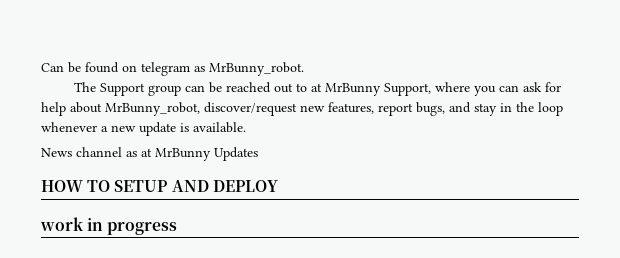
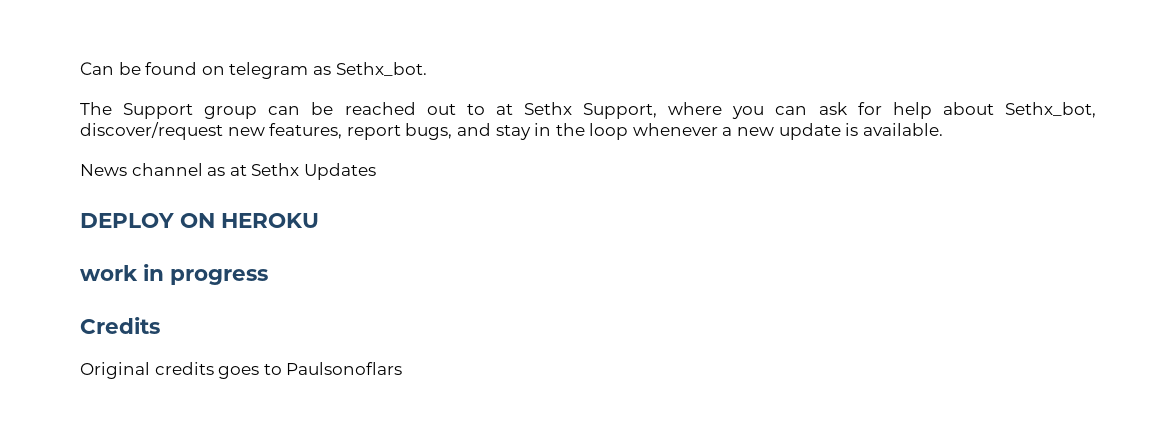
- Can be found on telegram as MrBunny_robot.
+ Can be found on telegram as Sethx_bot.
- The Support group can be reached out to at MrBunny Support, where you can ask for help about MrBunny_robot, discover/request new features, report bugs, and stay in the loop whenever a new update is available.
+ The Support group can be reached out to at Sethx Support, where you can ask for help about Sethx_bot, discover/request new features, report bugs, and stay in the loop whenever a new update is available.
- News channel as at MrBunny Updates
+ News channel as at Sethx Updates
- HOW TO SETUP AND DEPLOY
+ DEPLOY ON HEROKU
+ Credits
+ Original credits goes to Paulsonoflars

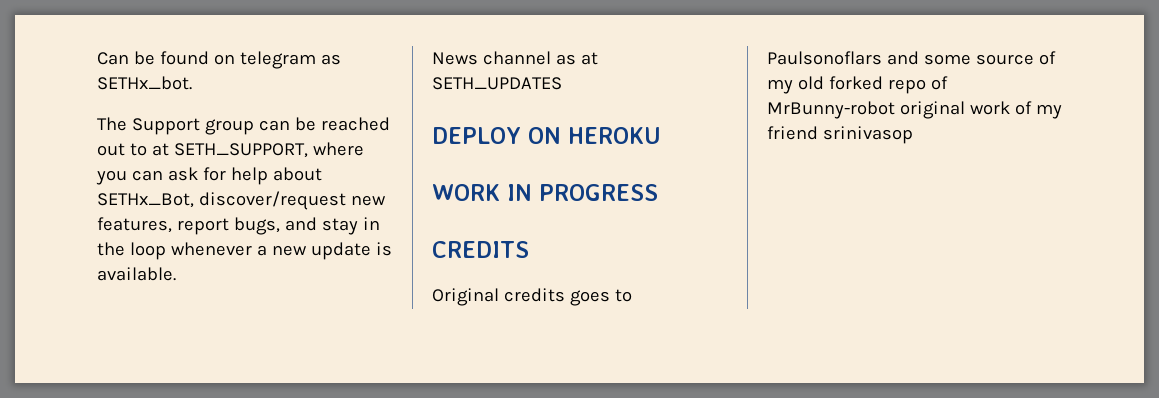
- Can be found on telegram as Sethx_bot.
+ Can be found on telegram as SETHx_bot.
- The Support group can be reached out to at Sethx Support, where you can ask for help about Sethx_bot, discover/request new features, report bugs, and stay in the loop whenever a new update is available.
+ The Support group can be reached out to at SETH_SUPPORT, where you can ask for help about SETHx_Bot, discover/request new features, report bugs, and stay in the loop whenever a new update is available.
- News channel as at Sethx Updates
+ News channel as at SETH_UPDATES
- work in progress
- Credits
+ WORK IN PROGRESS
+ CREDITS
- Original credits goes to Paulsonoflars
+ Original credits goes to Paulsonoflars and some source of my old forked repo of MrBunny-robot original work of my friend srinivasop

